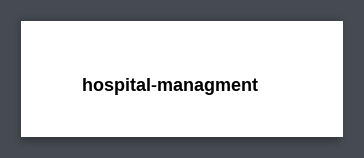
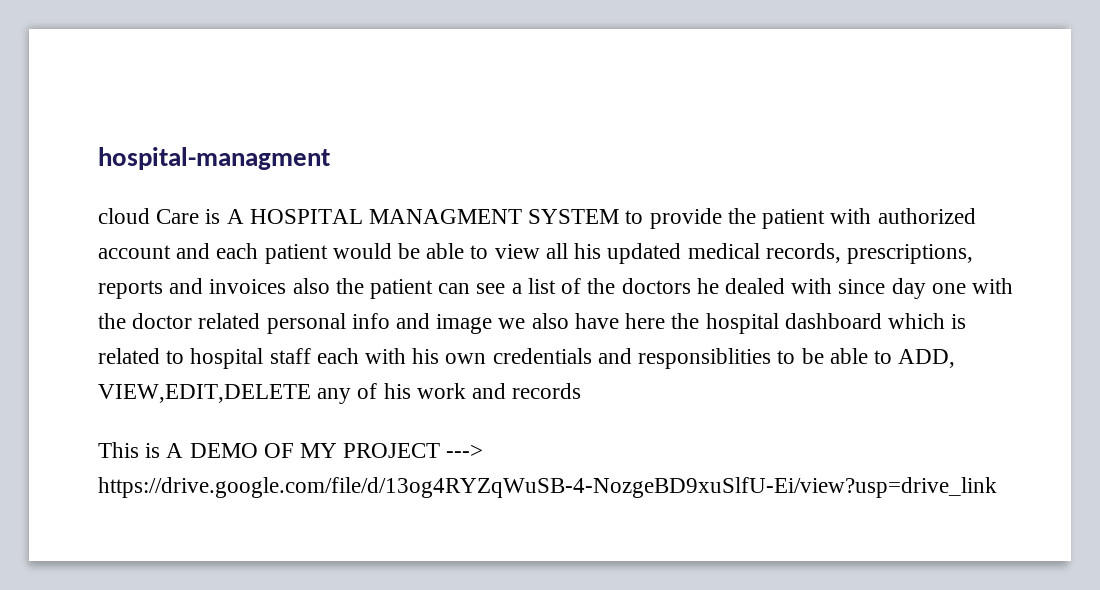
+ cloud Care is A HOSPITAL MANAGMENT SYSTEM to provide the patient with authorized account and each patient would be able to view all his updated medical records, prescriptions, reports and invoices also the patient can see a list of the doctors he dealed with since day one with the doctor related personal info and image we also have here the hospital dashboard which is related to hospital staff each with his own credentials and responsiblities to be able to ADD, VIEW,EDIT,DELETE any of his work and records
+ This is A DEMO OF MY PROJECT ---> https://drive.google.com/file/d/13og4RYZqWuSB-4-NozgeBD9xuSlfU-Ei/view?usp=drive_link

